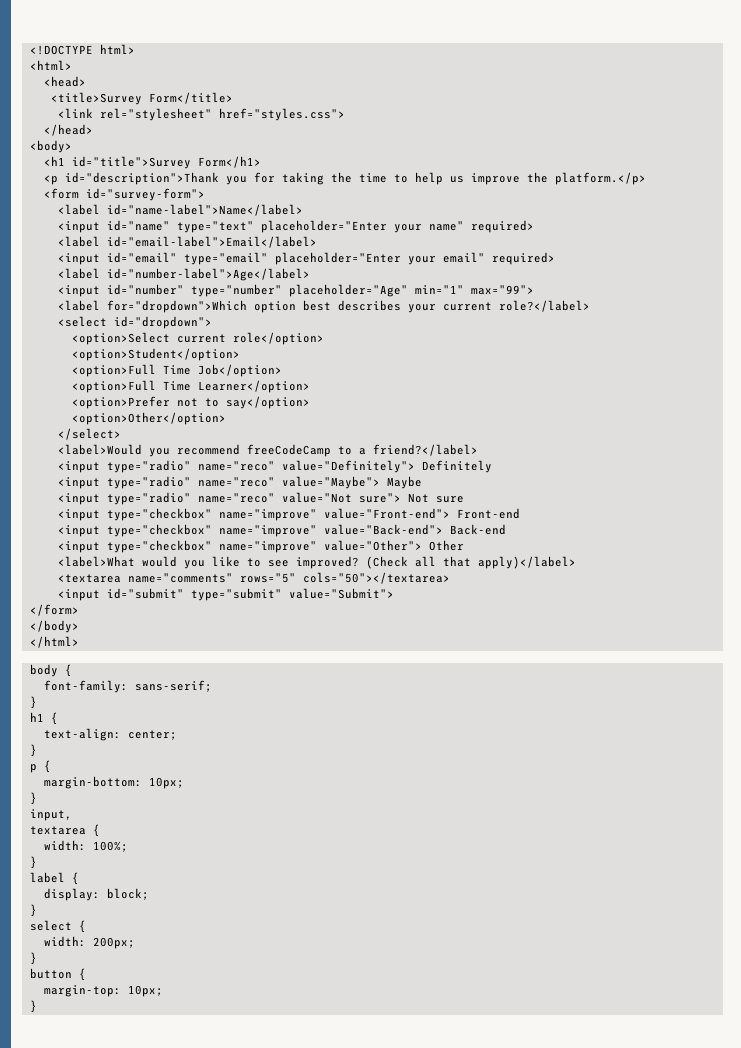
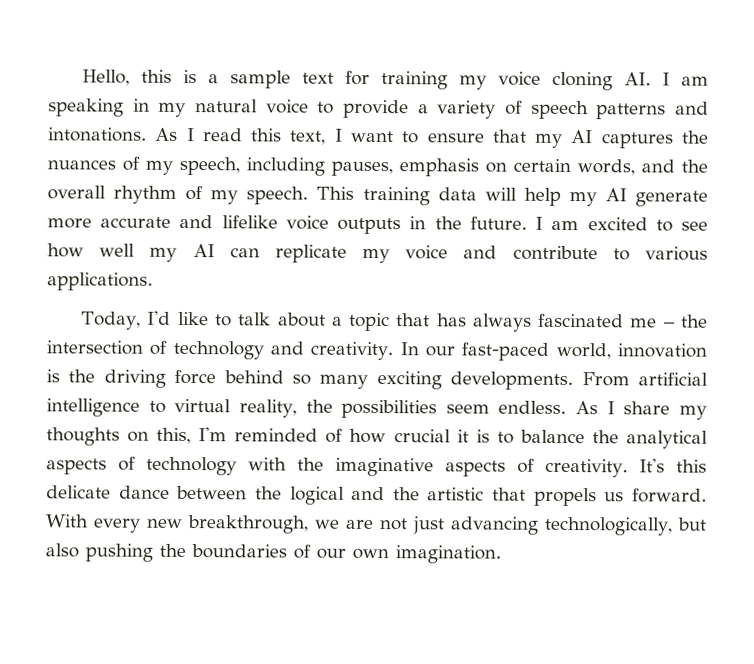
- <!DOCTYPE html>
- <html>
- <head>
- <title>Survey Form</title>
- <link rel="stylesheet" href="styles.css">
- </head>
- <body>
- <h1 id="title">Survey Form</h1>
- <p id="description">Thank you for taking the time to help us improve the platform.</p>
- <form id="survey-form">
- <label id="name-label">Name</label>
- <input id="name" type="text" placeholder="Enter your name" required>
- <label id="email-label">Email</label>
- <input id="email" type="email" placeholder="Enter your email" required>
- <label id="number-label">Age</label>
- <input id="number" type="number" placeholder="Age" min="1" max="99">
- <label for="dropdown">Which option best describes your current role?</label>
- <select id="dropdown">
- <option>Select current role</option>
- <option>Student</option>
- <option>Full Time Job</option>
- <option>Full Time Learner</option>
- <option>Prefer not to say</option>
- <option>Other</option>
- </select>
- <label>Would you recommend freeCodeCamp to a friend?</label>
- <input type="radio" name="reco" value="Definitely"> Definitely
- <input type="radio" name="reco" value="Maybe"> Maybe
- <input type="radio" name="reco" value="Not sure"> Not sure
- <input type="checkbox" name="improve" value="Front-end"> Front-end
- <input type="checkbox" name="improve" value="Back-end"> Back-end
- <input type="checkbox" name="improve" value="Other"> Other
- <label>What would you like to see improved? (Check all that apply)</label>
- <textarea name="comments" rows="5" cols="50"></textarea>
- <input id="submit" type="submit" value="Submit">
- </form>
- </body>
- </html>
- body {
- font-family: sans-serif;
- }
- h1 {
- text-align: center;
- }
- p {
- margin-bottom: 10px;
- }
- input,
- textarea {
- width: 100%;
- }
- label {
- display: block;
- }
- select {
- width: 200px;
- }
- button {
- margin-top: 10px;
- }
+ Hello, this is a sample text for training my voice cloning AI. I am speaking in my natural voice to provide a variety of speech patterns and intonations. As I read this text, I want to ensure that my AI captures the nuances of my speech, including pauses, emphasis on certain words, and the overall rhythm of my speech. This training data will help my AI generate more accurate and lifelike voice outputs in the future. I am excited to see how well my AI can replicate my voice and contribute to various applications.
+ Today, I'd like to talk about a topic that has always fascinated me – the intersection of technology and creativity. In our fast-paced world, innovation is the driving force behind so many exciting developments. From artificial intelligence to virtual reality, the possibilities seem endless. As I share my thoughts on this, I'm reminded of how crucial it is to balance the analytical aspects of technology with the imaginative aspects of creativity. It's this delicate dance between the logical and the artistic that propels us forward. With every new breakthrough, we are not just advancing technologically, but also pushing the boundaries of our own imagination.

